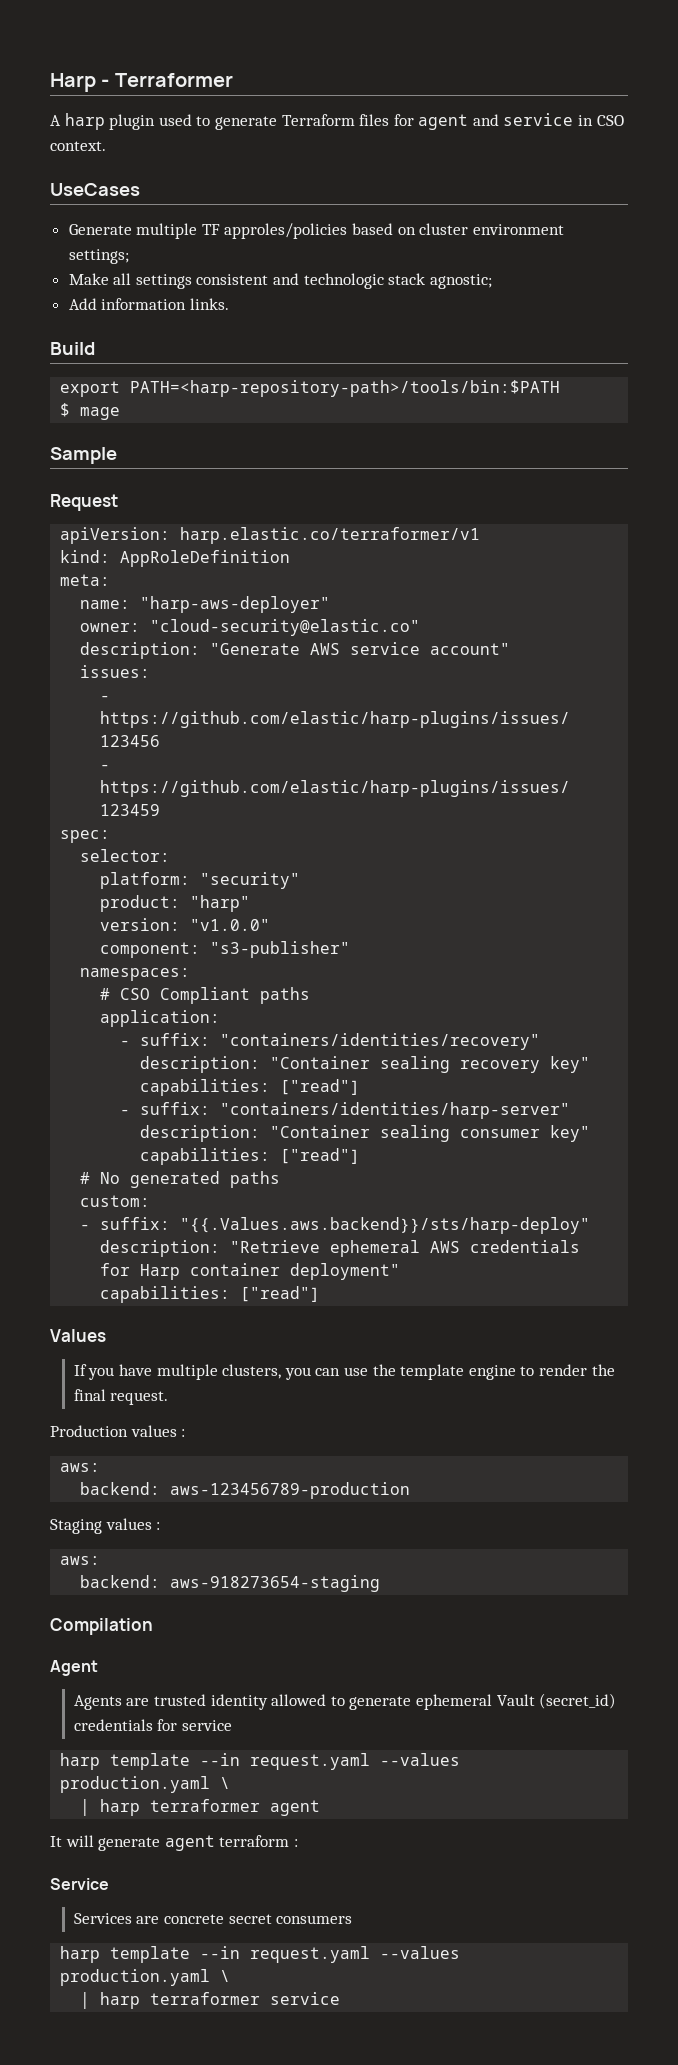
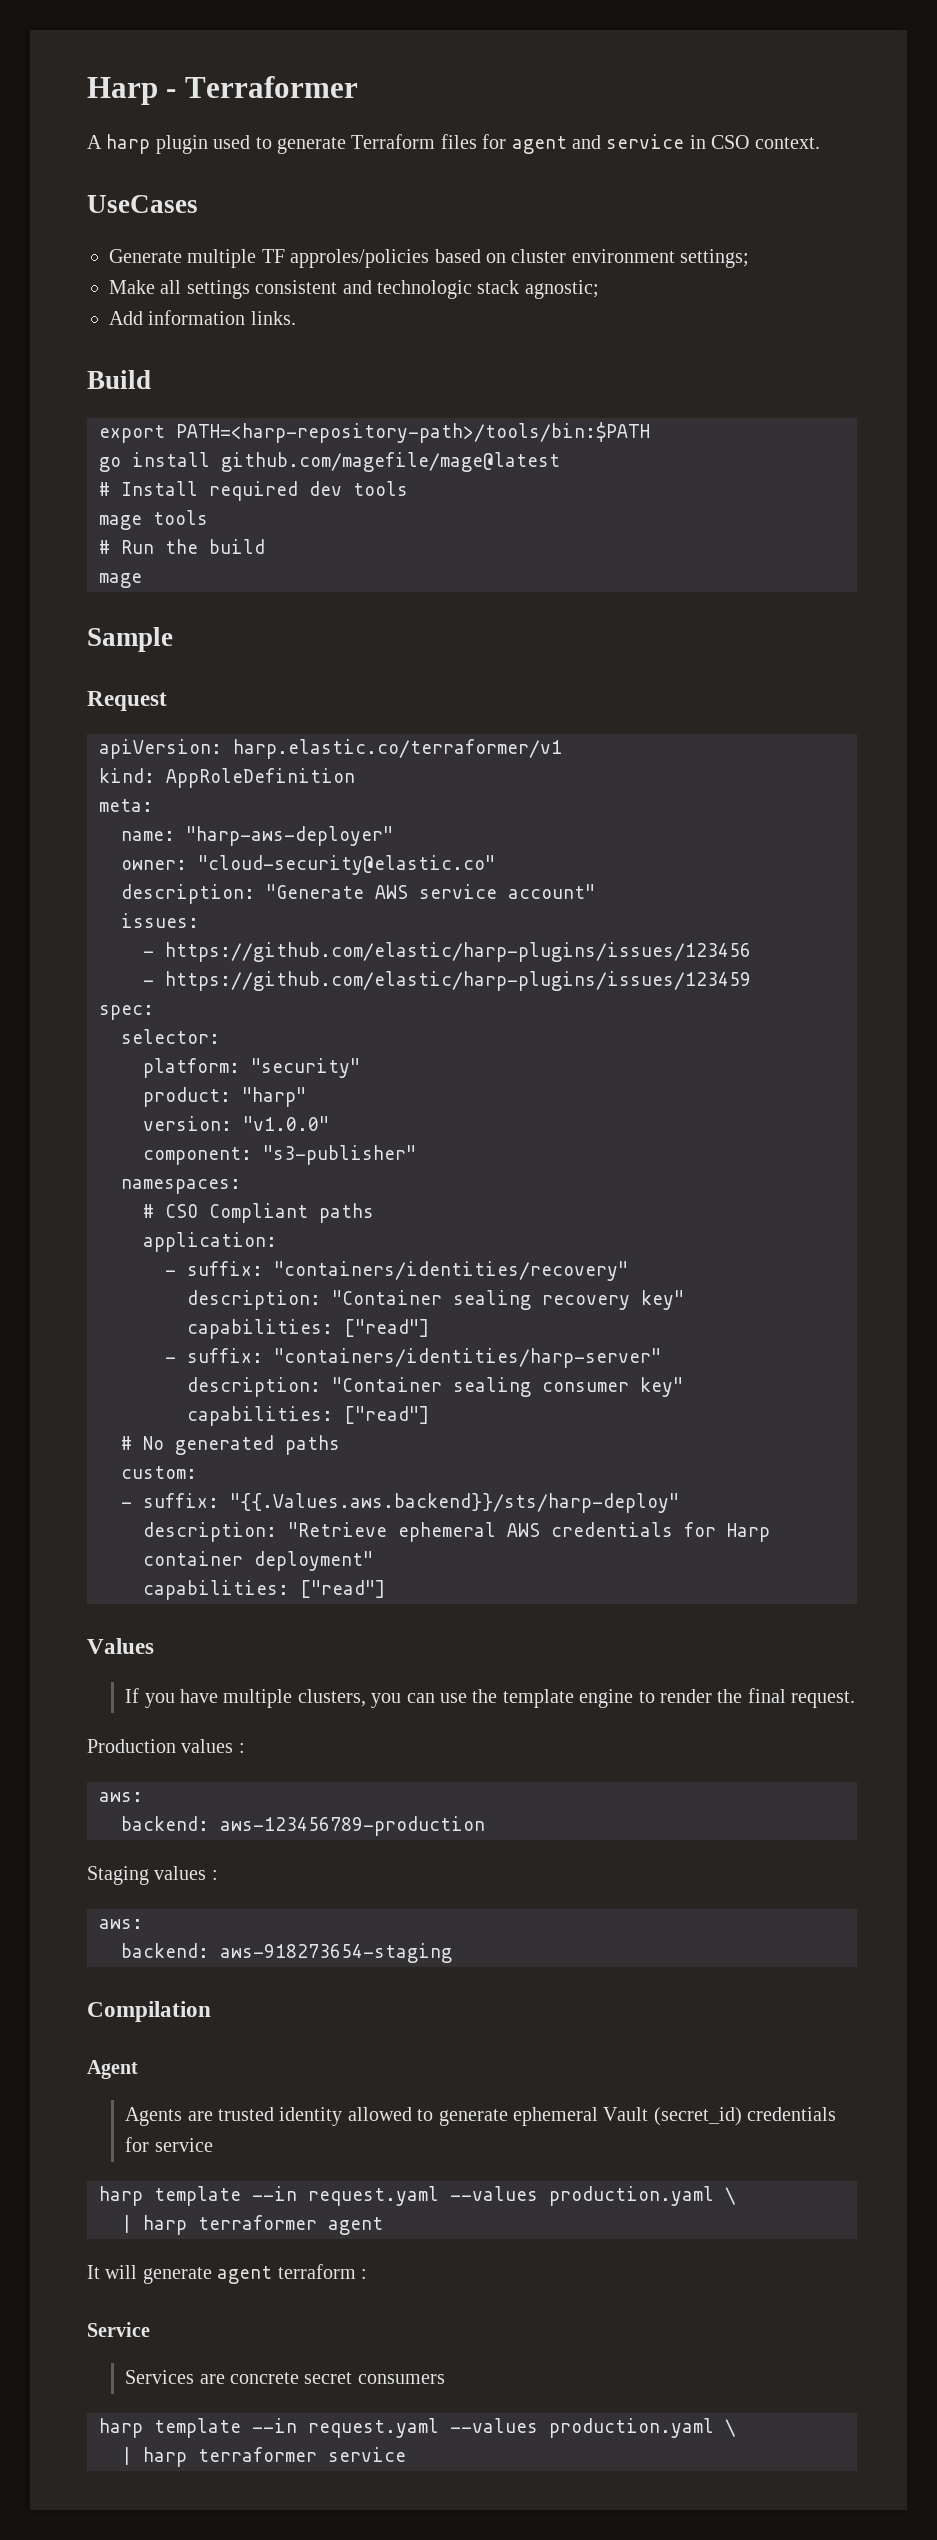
- $ mage
+ go install github.com/magefile/mage@latest
+ # Install required dev tools
+ mage tools
+ # Run the build
+ mage

